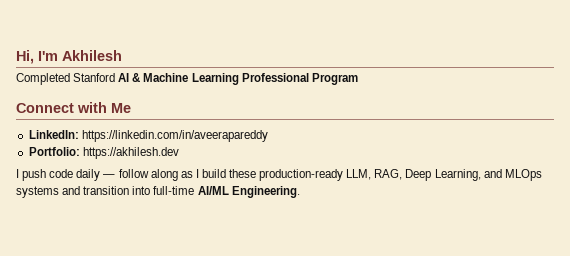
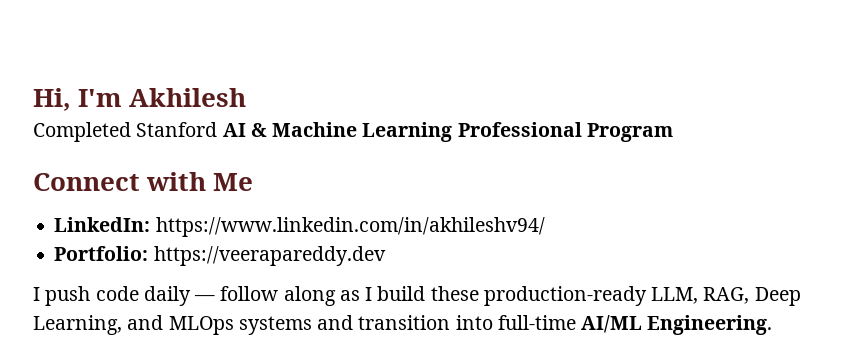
- LinkedIn: https://linkedin.com/in/aveerapareddy
+ LinkedIn: https://www.linkedin.com/in/akhileshv94/
- Portfolio: https://akhilesh.dev
+ Portfolio: https://veerapareddy.dev

